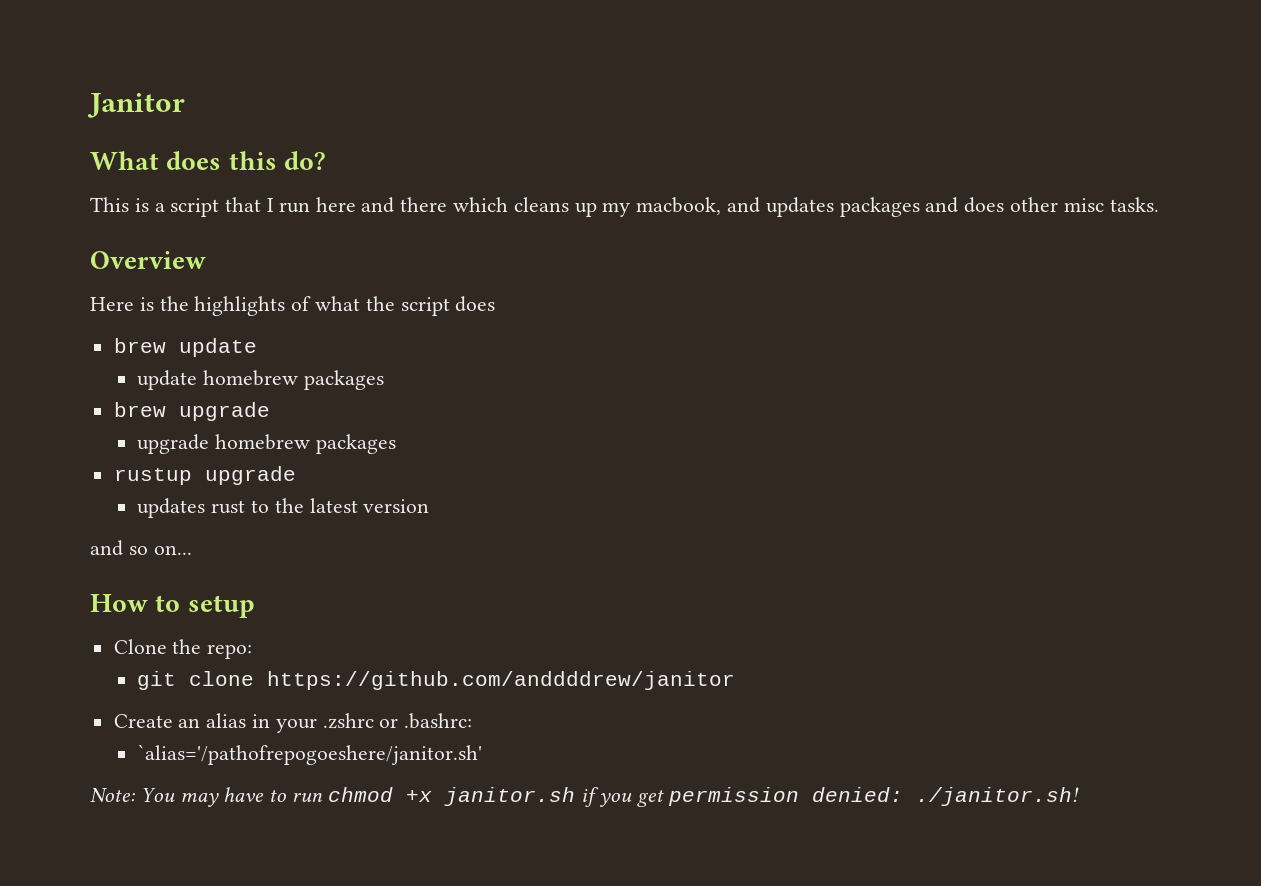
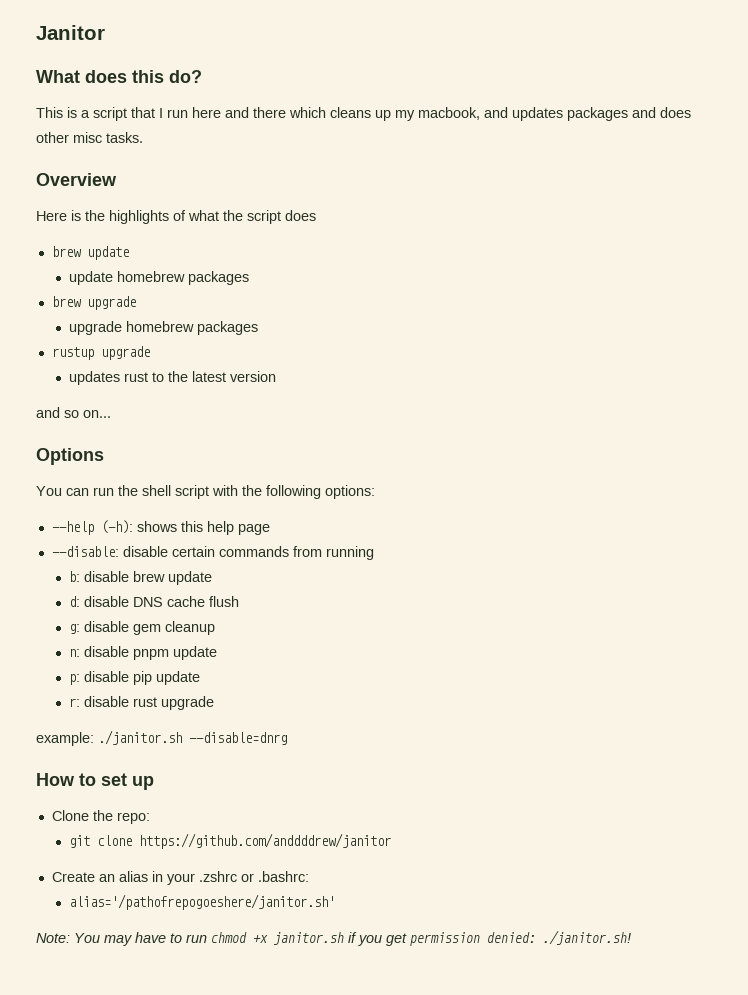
+ Options
+ You can run the shell script with the following options:
+ --help (-h): shows this help page
+ --disable: disable certain commands from running
+ b: disable brew update
+ d: disable DNS cache flush
+ g: disable gem cleanup
+ n: disable pnpm update
+ p: disable pip update
+ r: disable rust upgrade
+ example: ./janitor.sh --disable=dnrg
- How to setup
+ How to set up
- `alias='/pathofrepogoeshere/janitor.sh'
+ alias='/pathofrepogoeshere/janitor.sh'

